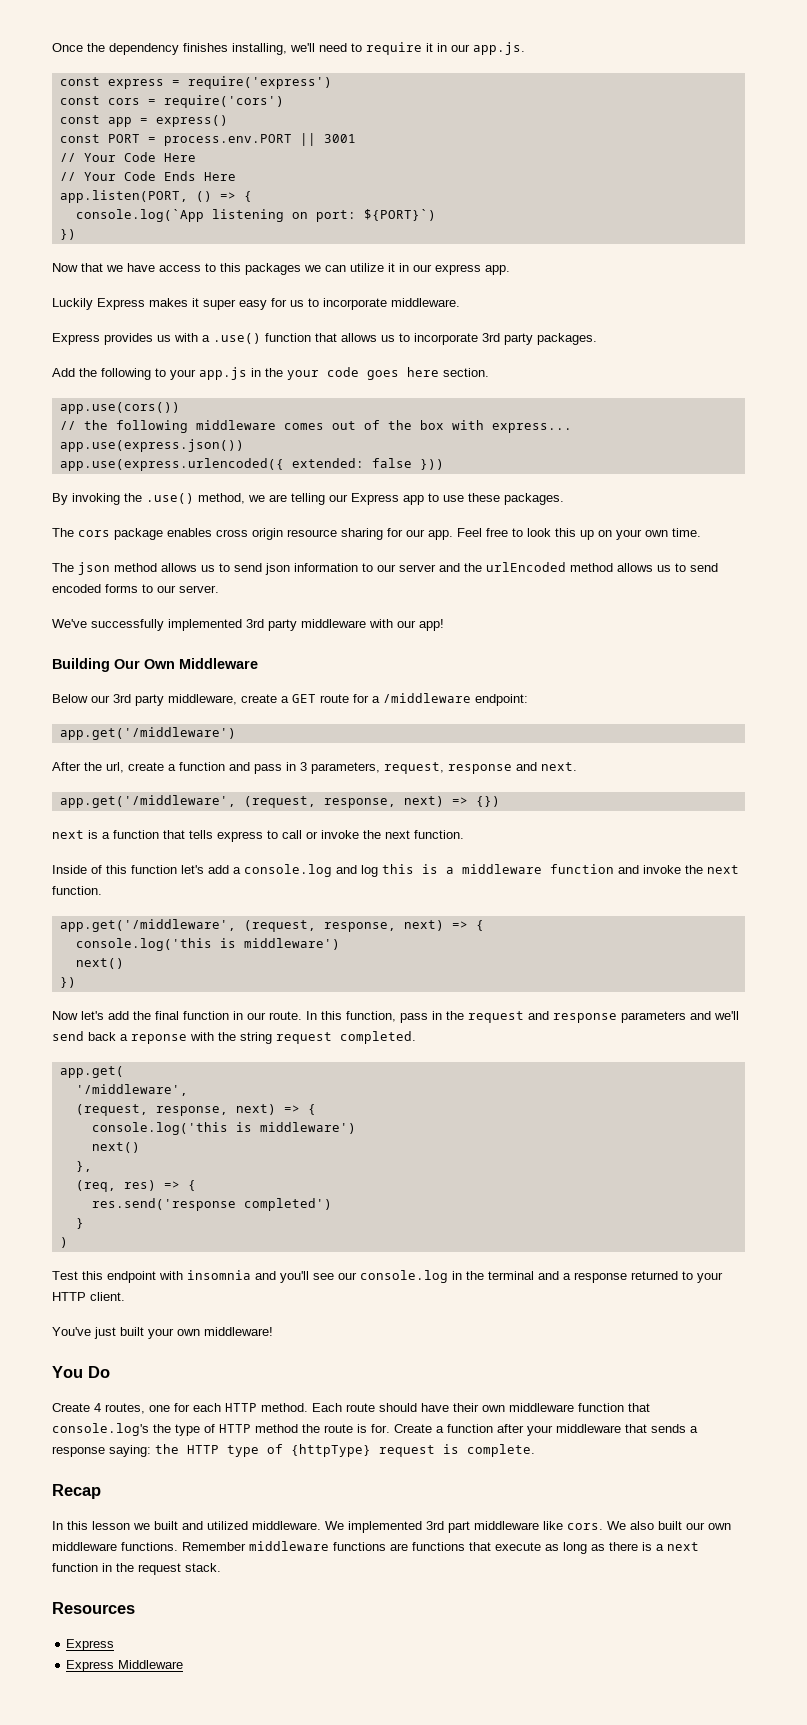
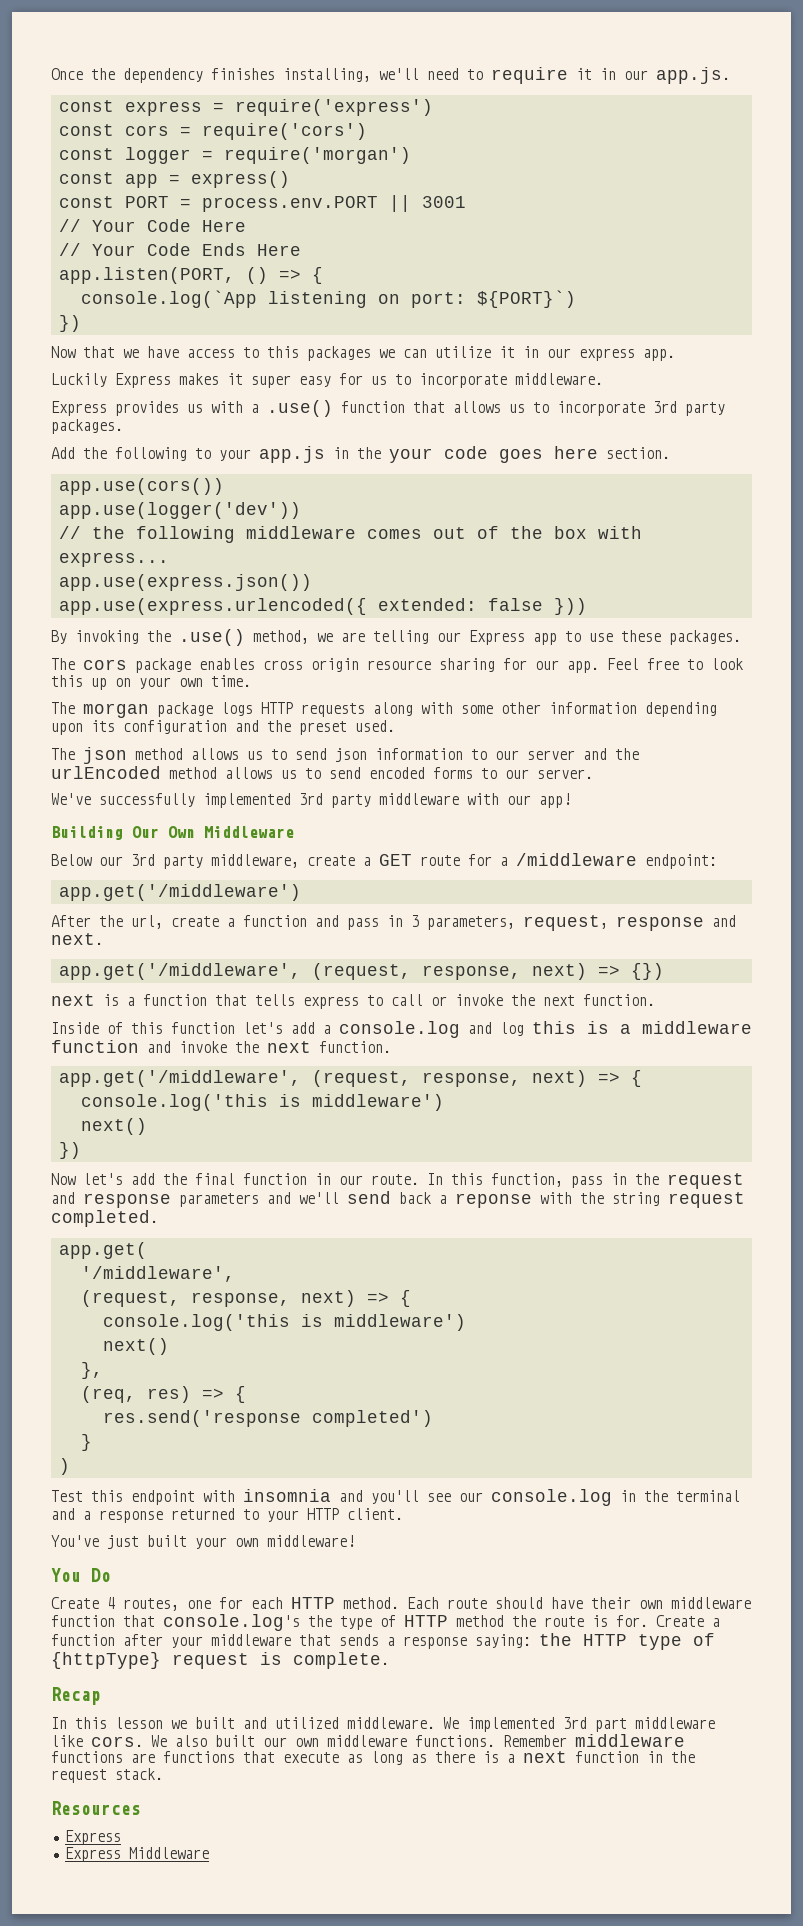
+ const logger = require('morgan')
+ app.use(logger('dev'))
+ The morgan package logs HTTP requests along with some other information depending upon its configuration and the preset used.

